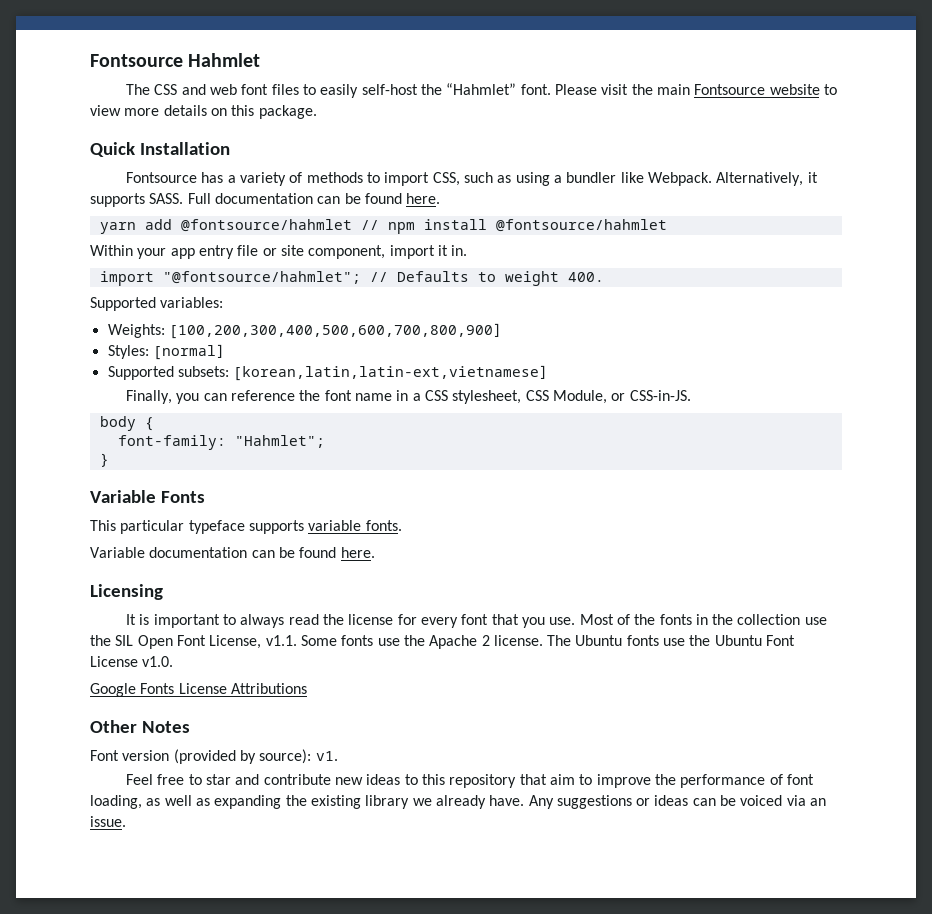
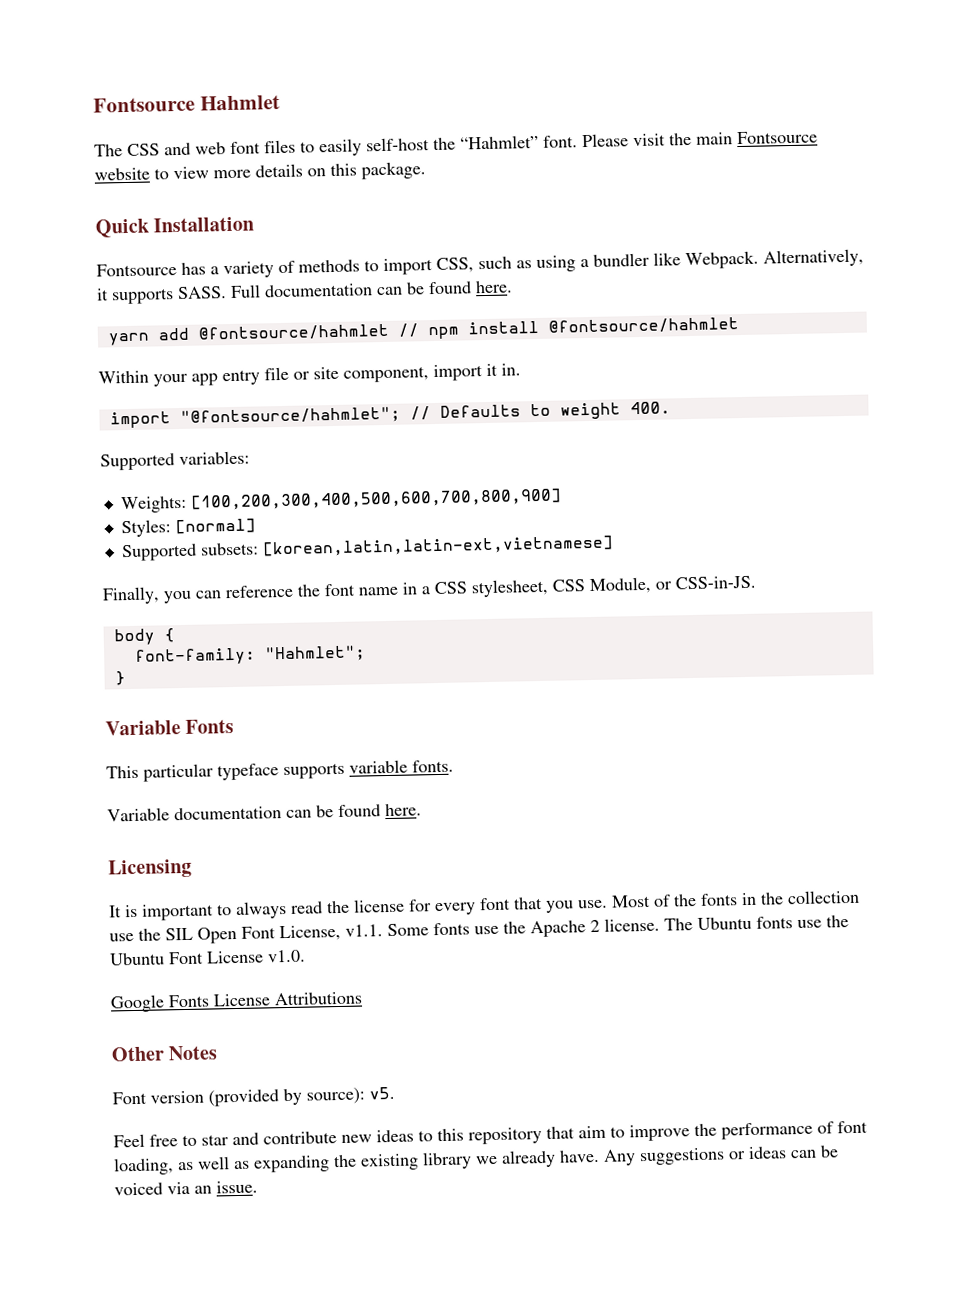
- Font version (provided by source): v1.
+ Font version (provided by source): v5.

